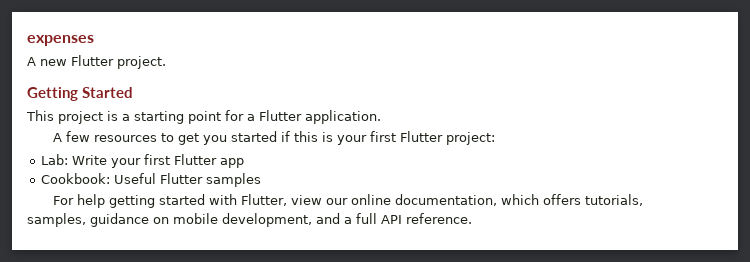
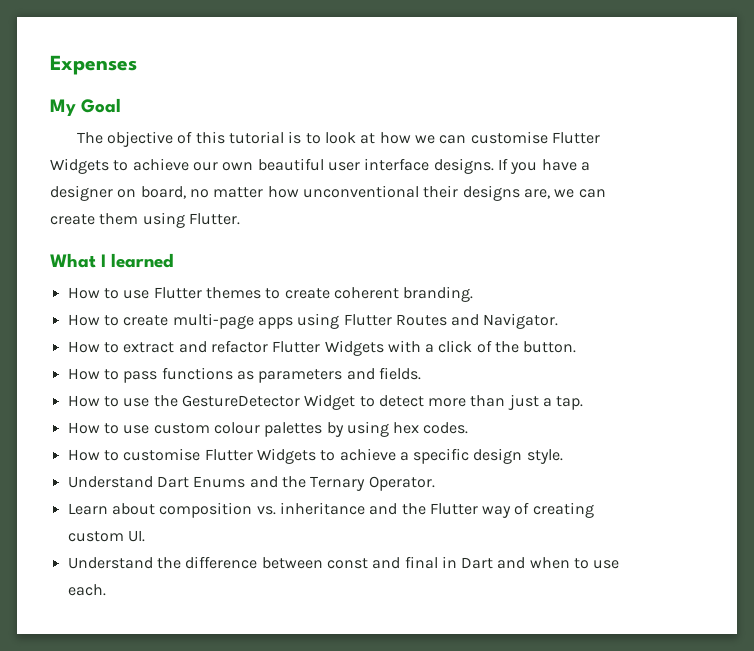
- expenses
- A new Flutter project.
- Getting Started
- This project is a starting point for a Flutter application.
- A few resources to get you started if this is your first Flutter project:
- Lab: Write your first Flutter app
- Cookbook: Useful Flutter samples
- For help getting started with Flutter, view our online documentation, which offers tutorials, samples, guidance on mobile development, and a full API reference.
+ Expenses
+ My Goal
+ The objective of this tutorial is to look at how we can customise Flutter Widgets to achieve our own beautiful user interface designs. If you have a designer on board, no matter how unconventional their designs are, we can create them using Flutter.
+ What I learned
+ How to use Flutter themes to create coherent branding.
+ How to create multi-page apps using Flutter Routes and Navigator.
+ How to extract and refactor Flutter Widgets with a click of the button.
+ How to pass functions as parameters and fields.
+ How to use the GestureDetector Widget to detect more than just a tap.
+ How to use custom colour palettes by using hex codes.
+ How to customise Flutter Widgets to achieve a specific design style.
+ Understand Dart Enums and the Ternary Operator.
+ Learn about composition vs. inheritance and the Flutter way of creating custom UI.
+ Understand the difference between const and final in Dart and when to use each.

